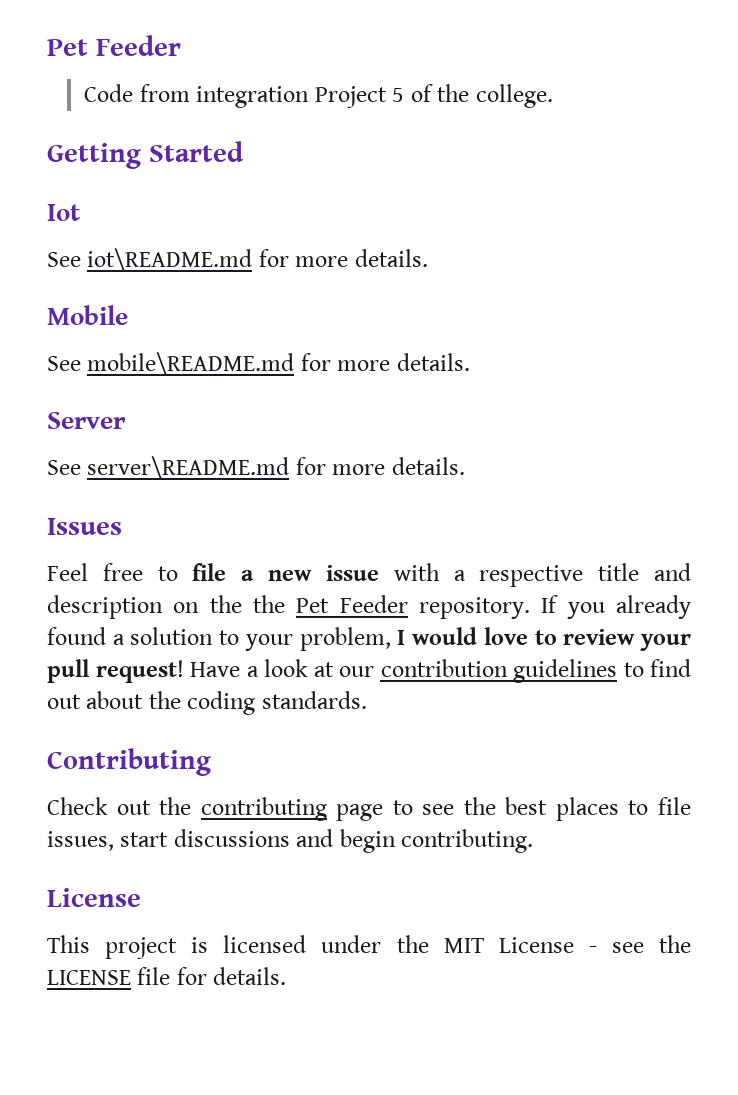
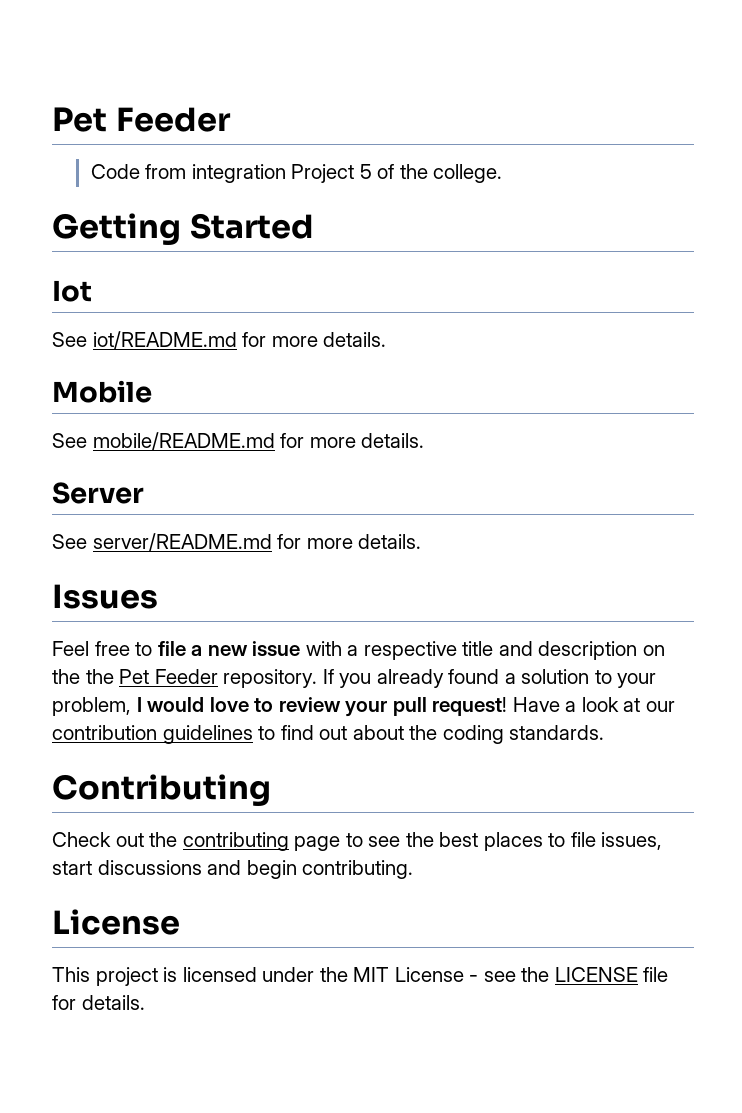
- See iot\README.md for more details.
+ See iot/README.md for more details.
- See mobile\README.md for more details.
+ See mobile/README.md for more details.
- See server\README.md for more details.
+ See server/README.md for more details.

